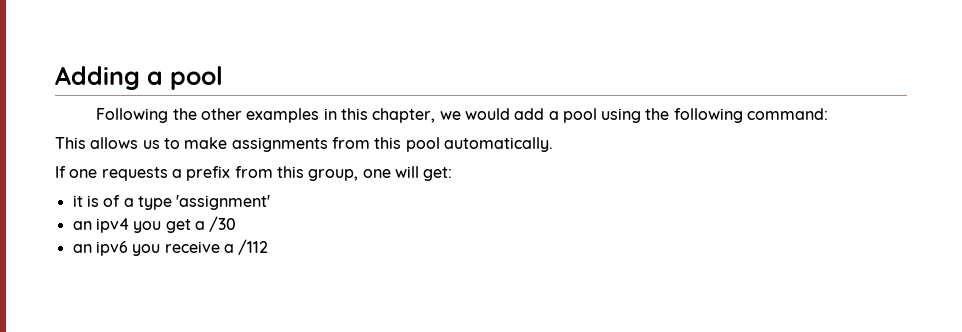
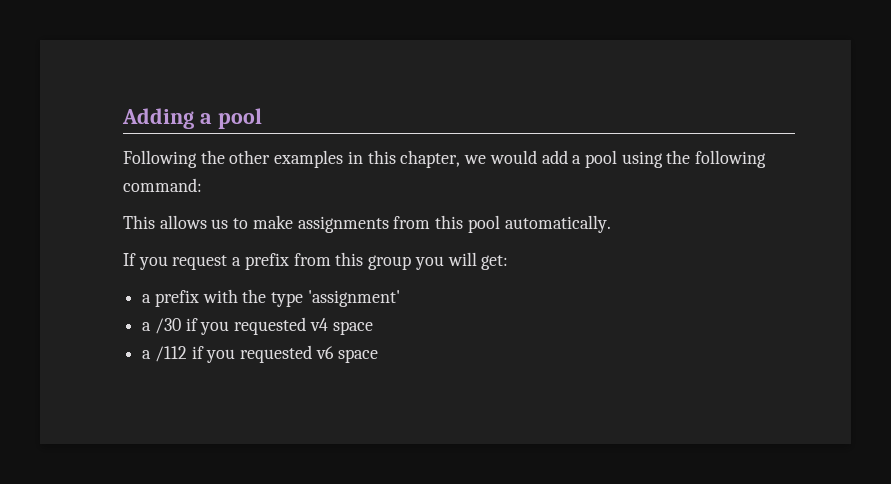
- If one requests a prefix from this group, one will get:
+ If you request a prefix from this group you will get:
- it is of a type 'assignment'
- an ipv4 you get a /30
- an ipv6 you receive a /112
+ a prefix with the type 'assignment'
+ a /30 if you requested v4 space
+ a /112 if you requested v6 space

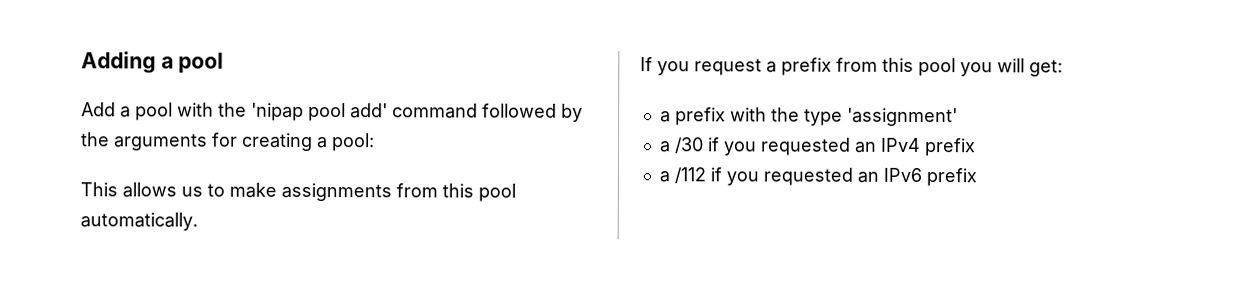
- Following the other examples in this chapter, we would add a pool using the following command:
+ Add a pool with the 'nipap pool add' command followed by the arguments for creating a pool:
- If you request a prefix from this group you will get:
+ If you request a prefix from this pool you will get:
- a /30 if you requested v4 space
+ a /30 if you requested an IPv4 prefix
- a /112 if you requested v6 space
+ a /112 if you requested an IPv6 prefix

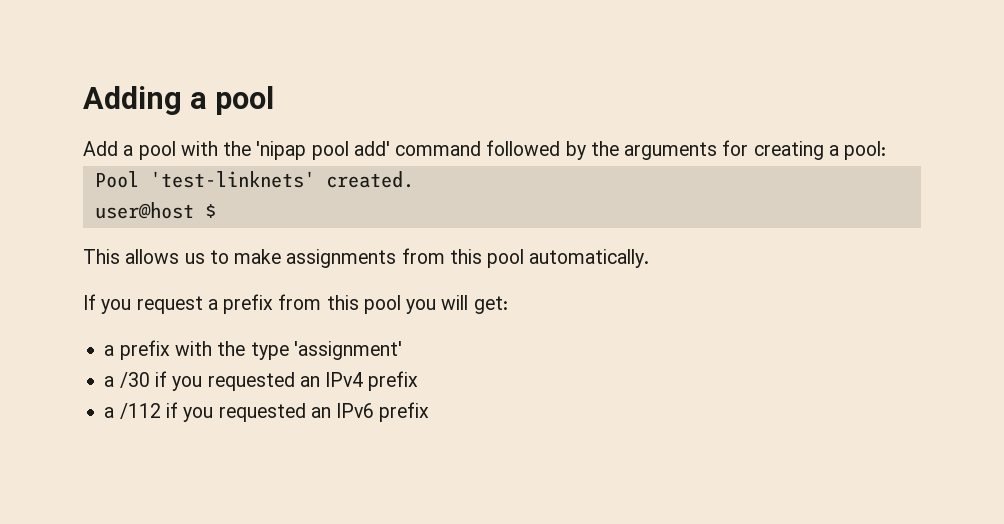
+ Pool 'test-linknets' created.
+ user@host $

